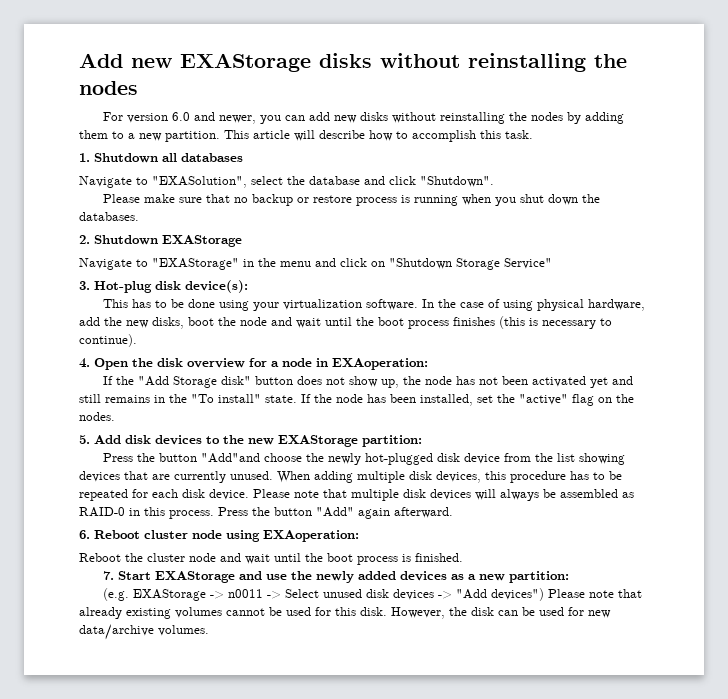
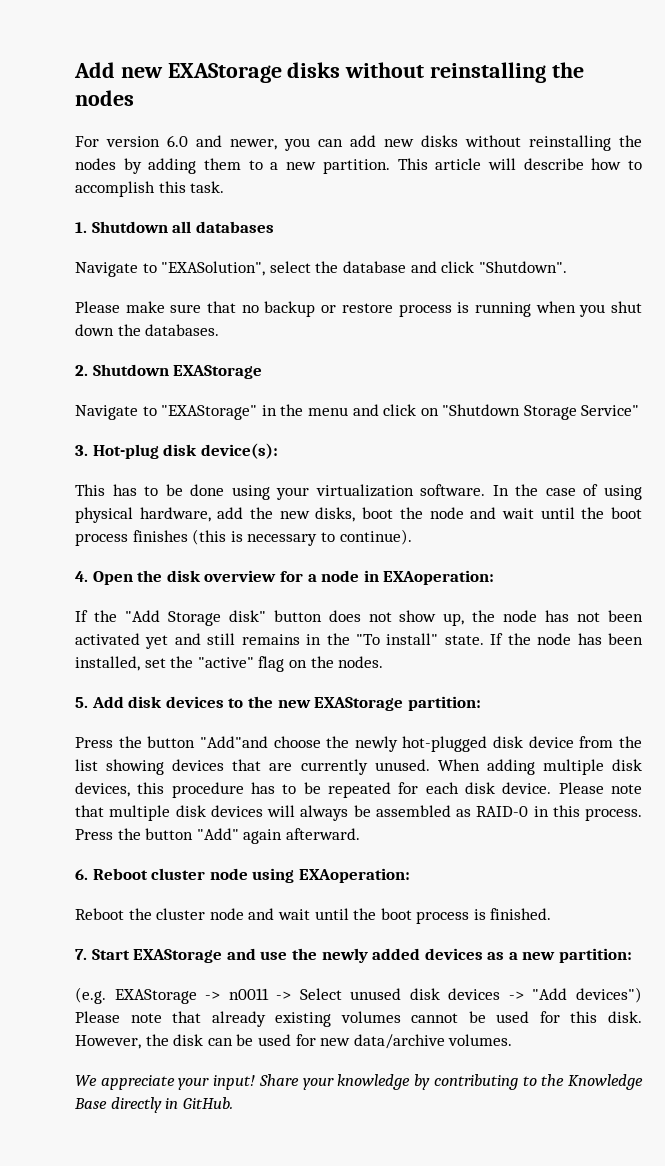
+ We appreciate your input! Share your knowledge by contributing to the Knowledge Base directly in GitHub.

